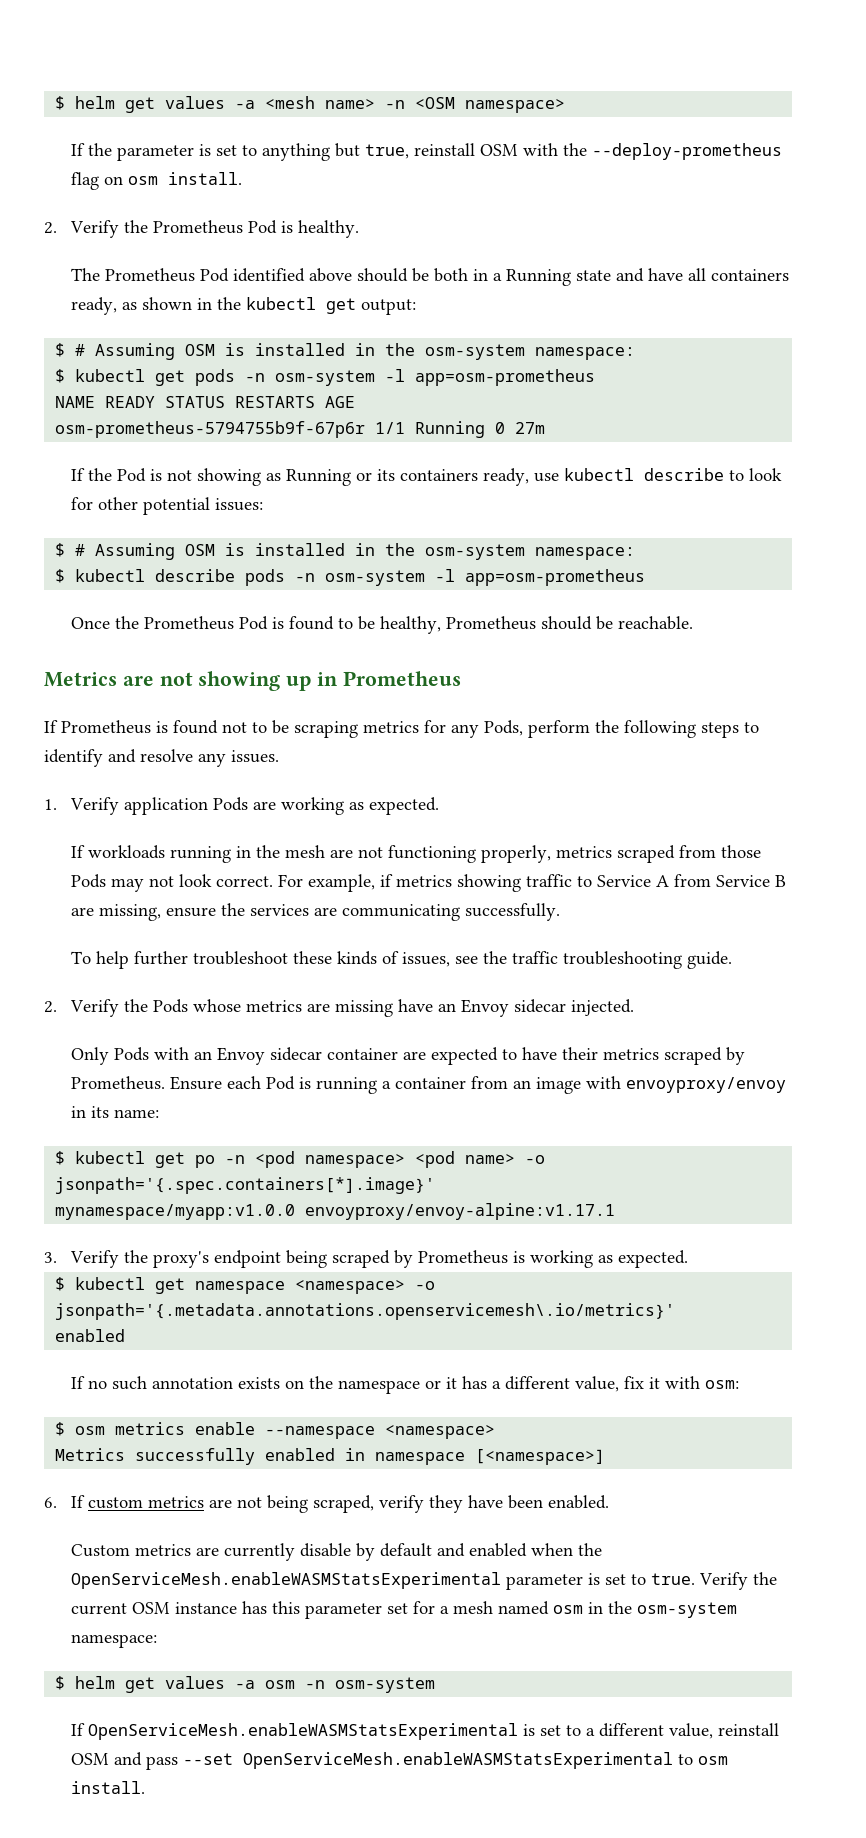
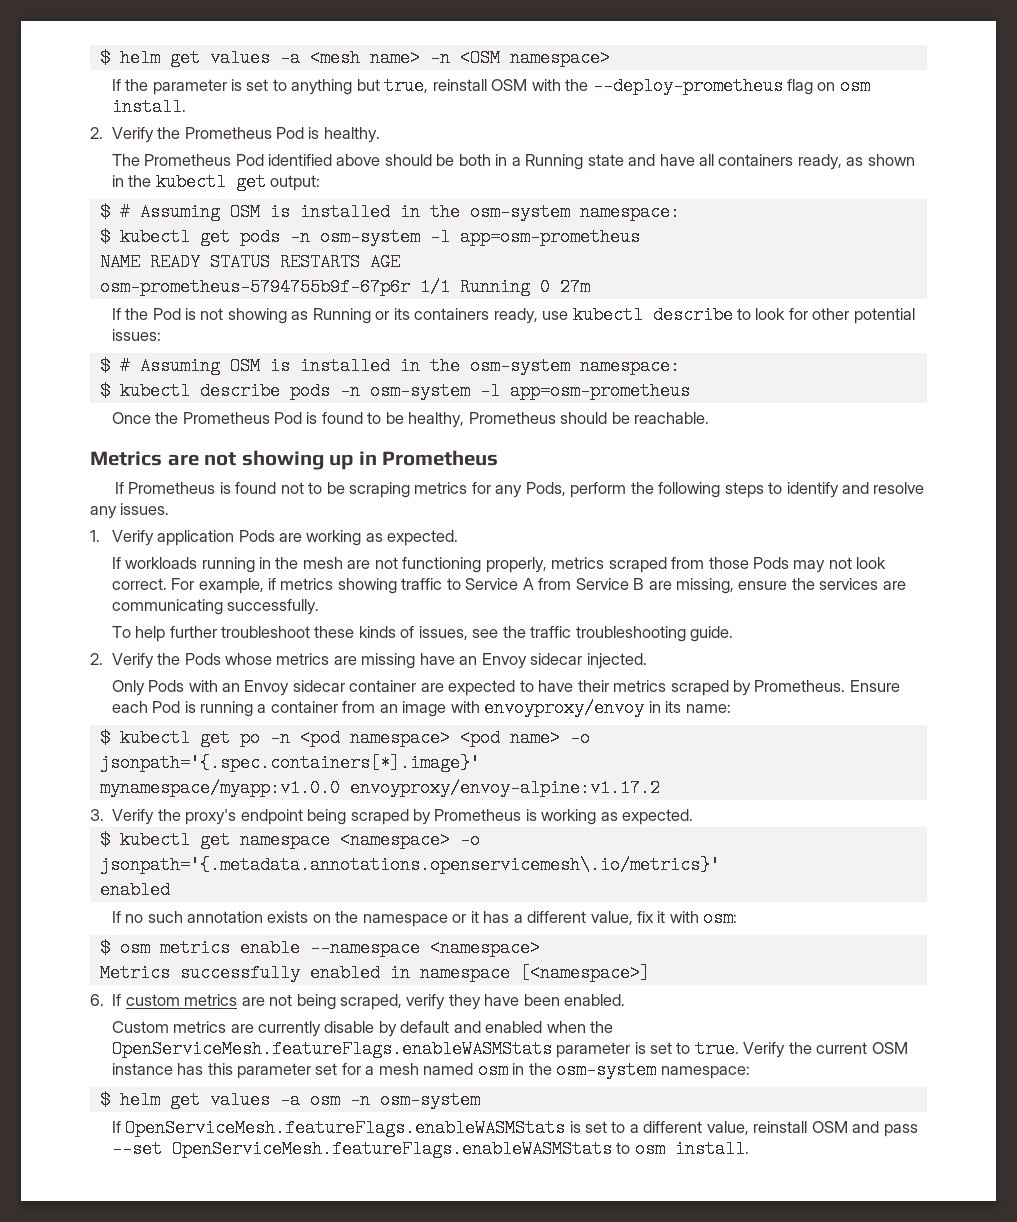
- mynamespace/myapp:v1.0.0 envoyproxy/envoy-alpine:v1.17.1
+ mynamespace/myapp:v1.0.0 envoyproxy/envoy-alpine:v1.17.2
- Custom metrics are currently disable by default and enabled when the OpenServiceMesh.enableWASMStatsExperimental parameter is set to true.
+ Custom metrics are currently disable by default and enabled when the OpenServiceMesh.featureFlags.enableWASMStats parameter is set to true.
- If OpenServiceMesh.enableWASMStatsExperimental is set to a different value, reinstall OSM and pass --set OpenServiceMesh.enableWASMStatsExperimental to osm install.
+ If OpenServiceMesh.featureFlags.enableWASMStats is set to a different value, reinstall OSM and pass --set OpenServiceMesh.featureFlags.enableWASMStats to osm install.

